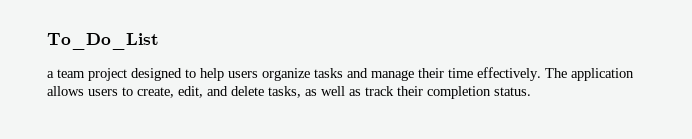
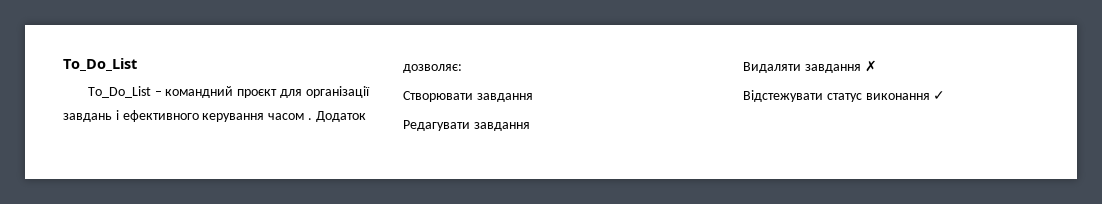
- a team project designed to help users organize tasks and manage their time effectively. The application allows users to create, edit, and delete tasks, as well as track their completion status.
+ To_Do_List – командний проєкт для організації завдань і ефективного керування часом . Додаток дозволяє:
+ Створювати завдання
+ Редагувати завдання
+ Видаляти завдання ✗
+ Відстежувати статус виконання ✓

